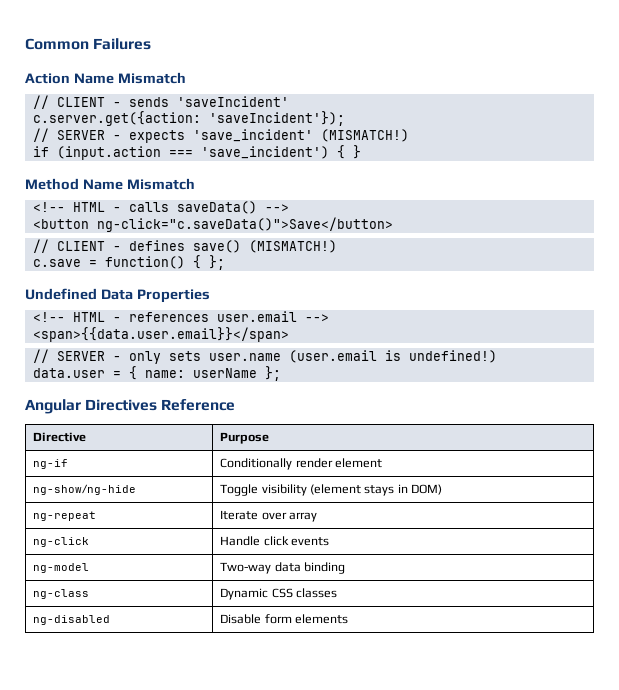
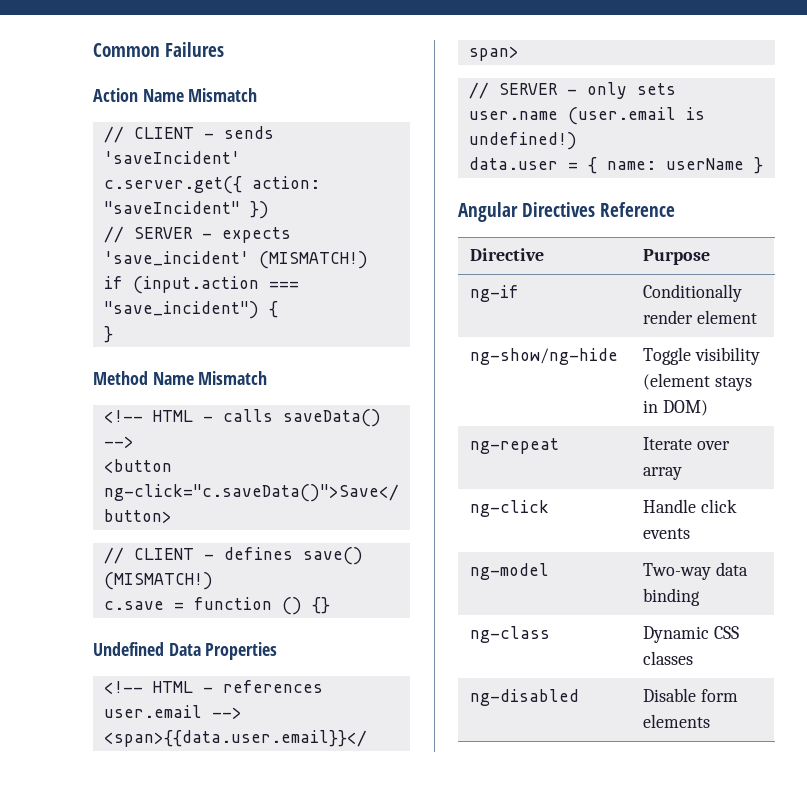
- c.server.get({action: 'saveIncident'});
+ c.server.get({ action: "saveIncident" })
- if (input.action === 'save_incident') { }
+ if (input.action === "save_incident") {
+ }
- c.save = function() { };
+ c.save = function () {}
- data.user = { name: userName };
+ data.user = { name: userName }

